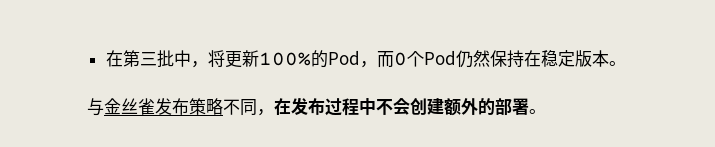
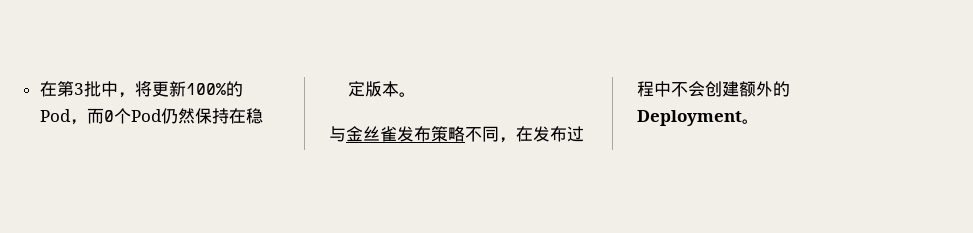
- 在第三批中，将更新100%的Pod，而0个Pod仍然保持在稳定版本。
+ 在第3批中，将更新100%的Pod，而0个Pod仍然保持在稳定版本。
- 与金丝雀发布策略不同，在发布过程中不会创建额外的部署。
+ 与金丝雀发布策略不同，在发布过程中不会创建额外的Deployment。

